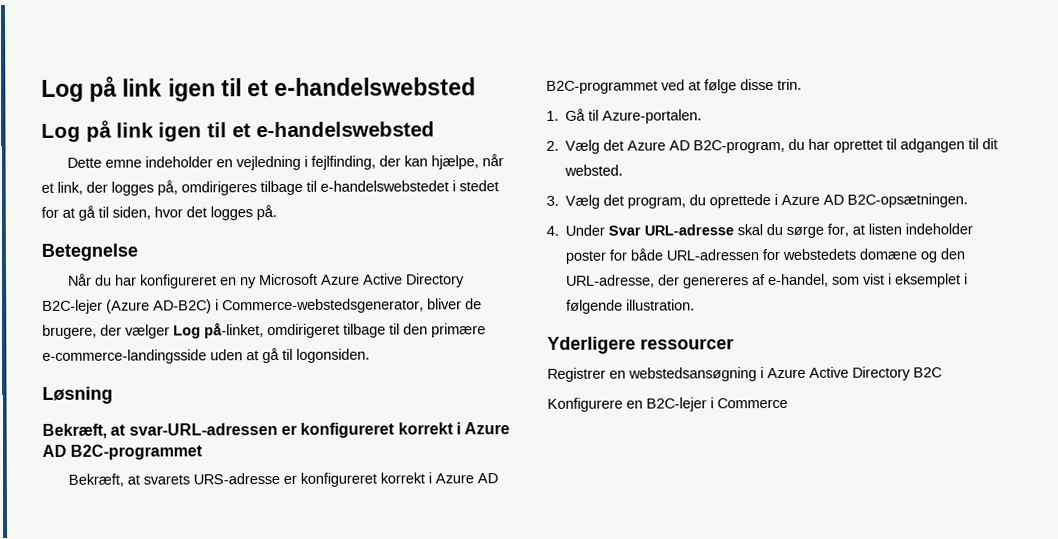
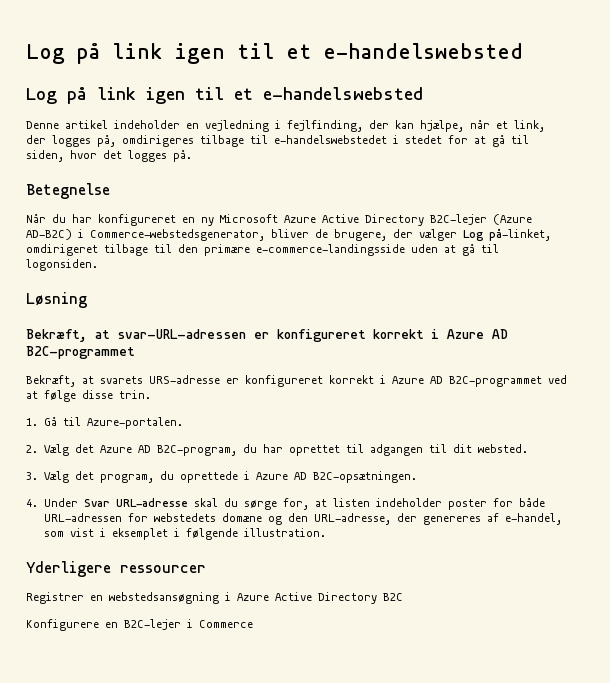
- Dette emne indeholder en vejledning i fejlfinding, der kan hjælpe, når et link, der logges på, omdirigeres tilbage til e-handelswebstedet i stedet for at gå til siden, hvor det logges på.
+ Denne artikel indeholder en vejledning i fejlfinding, der kan hjælpe, når et link, der logges på, omdirigeres tilbage til e-handelswebstedet i stedet for at gå til siden, hvor det logges på.

